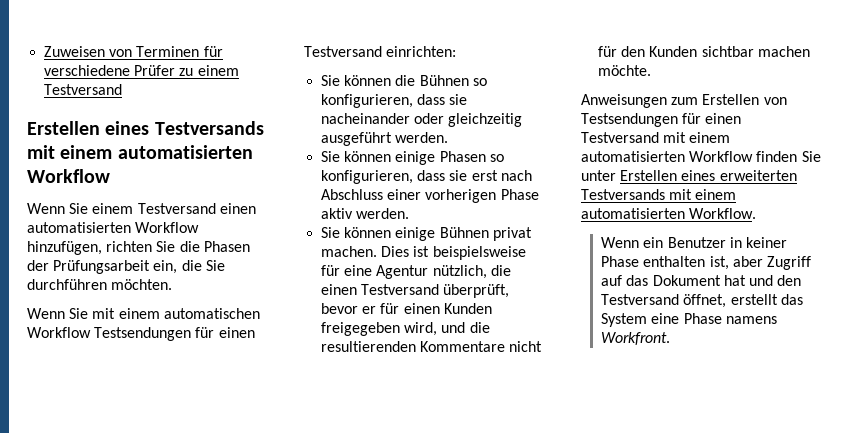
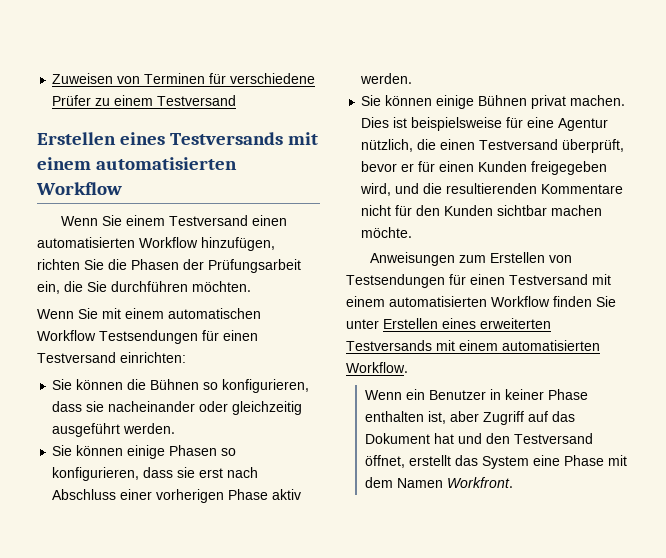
- Wenn ein Benutzer in keiner Phase enthalten ist, aber Zugriff auf das Dokument hat und den Testversand öffnet, erstellt das System eine Phase namens Workfront.
+ Wenn ein Benutzer in keiner Phase enthalten ist, aber Zugriff auf das Dokument hat und den Testversand öffnet, erstellt das System eine Phase mit dem Namen Workfront.

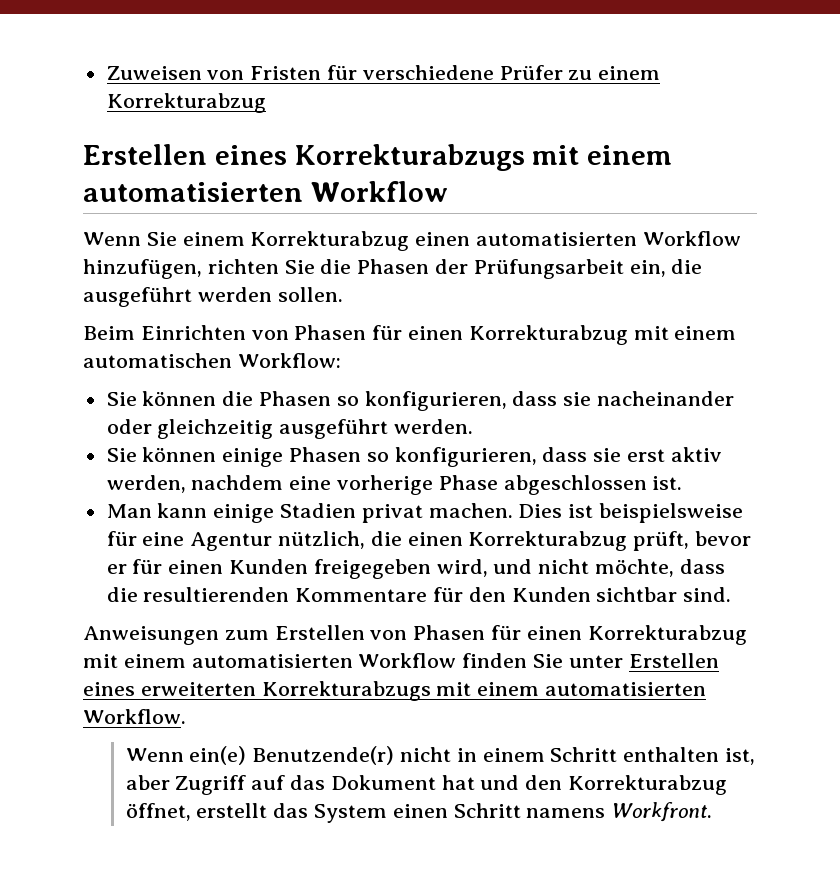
- Zuweisen von Terminen für verschiedene Prüfer zu einem Testversand
- Erstellen eines Testversands mit einem automatisierten Workflow
+ Zuweisen von Fristen für verschiedene Prüfer zu einem Korrekturabzug
+ Erstellen eines Korrekturabzugs mit einem automatisierten Workflow
- Wenn Sie einem Testversand einen automatisierten Workflow hinzufügen, richten Sie die Phasen der Prüfungsarbeit ein, die Sie durchführen möchten.
- Wenn Sie mit einem automatischen Workflow Testsendungen für einen Testversand einrichten:
+ Wenn Sie einem Korrekturabzug einen automatisierten Workflow hinzufügen, richten Sie die Phasen der Prüfungsarbeit ein, die ausgeführt werden sollen.
+ Beim Einrichten von Phasen für einen Korrekturabzug mit einem automatischen Workflow:
- Sie können die Bühnen so konfigurieren, dass sie nacheinander oder gleichzeitig ausgeführt werden.
+ Sie können die Phasen so konfigurieren, dass sie nacheinander oder gleichzeitig ausgeführt werden.
- Sie können einige Phasen so konfigurieren, dass sie erst nach Abschluss einer vorherigen Phase aktiv werden.
- Sie können einige Bühnen privat machen.
+ Sie können einige Phasen so konfigurieren, dass sie erst aktiv werden, nachdem eine vorherige Phase abgeschlossen ist.
+ Man kann einige Stadien privat machen.
- Dies ist beispielsweise für eine Agentur nützlich, die einen Testversand überprüft, bevor er für einen Kunden freigegeben wird, und die resultierenden Kommentare nicht für den Kunden sichtbar machen möchte.
+ Dies ist beispielsweise für eine Agentur nützlich, die einen Korrekturabzug prüft, bevor er für einen Kunden freigegeben wird, und nicht möchte, dass die resultierenden Kommentare für den Kunden sichtbar sind.
- Anweisungen zum Erstellen von Testsendungen für einen Testversand mit einem automatisierten Workflow finden Sie unter Erstellen eines erweiterten Testversands mit einem automatisierten Workflow.
+ Anweisungen zum Erstellen von Phasen für einen Korrekturabzug mit einem automatisierten Workflow finden Sie unter Erstellen eines erweiterten Korrekturabzugs mit einem automatisierten Workflow.
- Wenn ein Benutzer in keiner Phase enthalten ist, aber Zugriff auf das Dokument hat und den Testversand öffnet, erstellt das System eine Phase mit dem Namen Workfront.
+ Wenn ein(e) Benutzende(r) nicht in einem Schritt enthalten ist, aber Zugriff auf das Dokument hat und den Korrekturabzug öffnet, erstellt das System einen Schritt namens Workfront.

